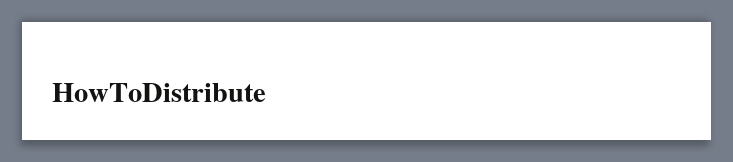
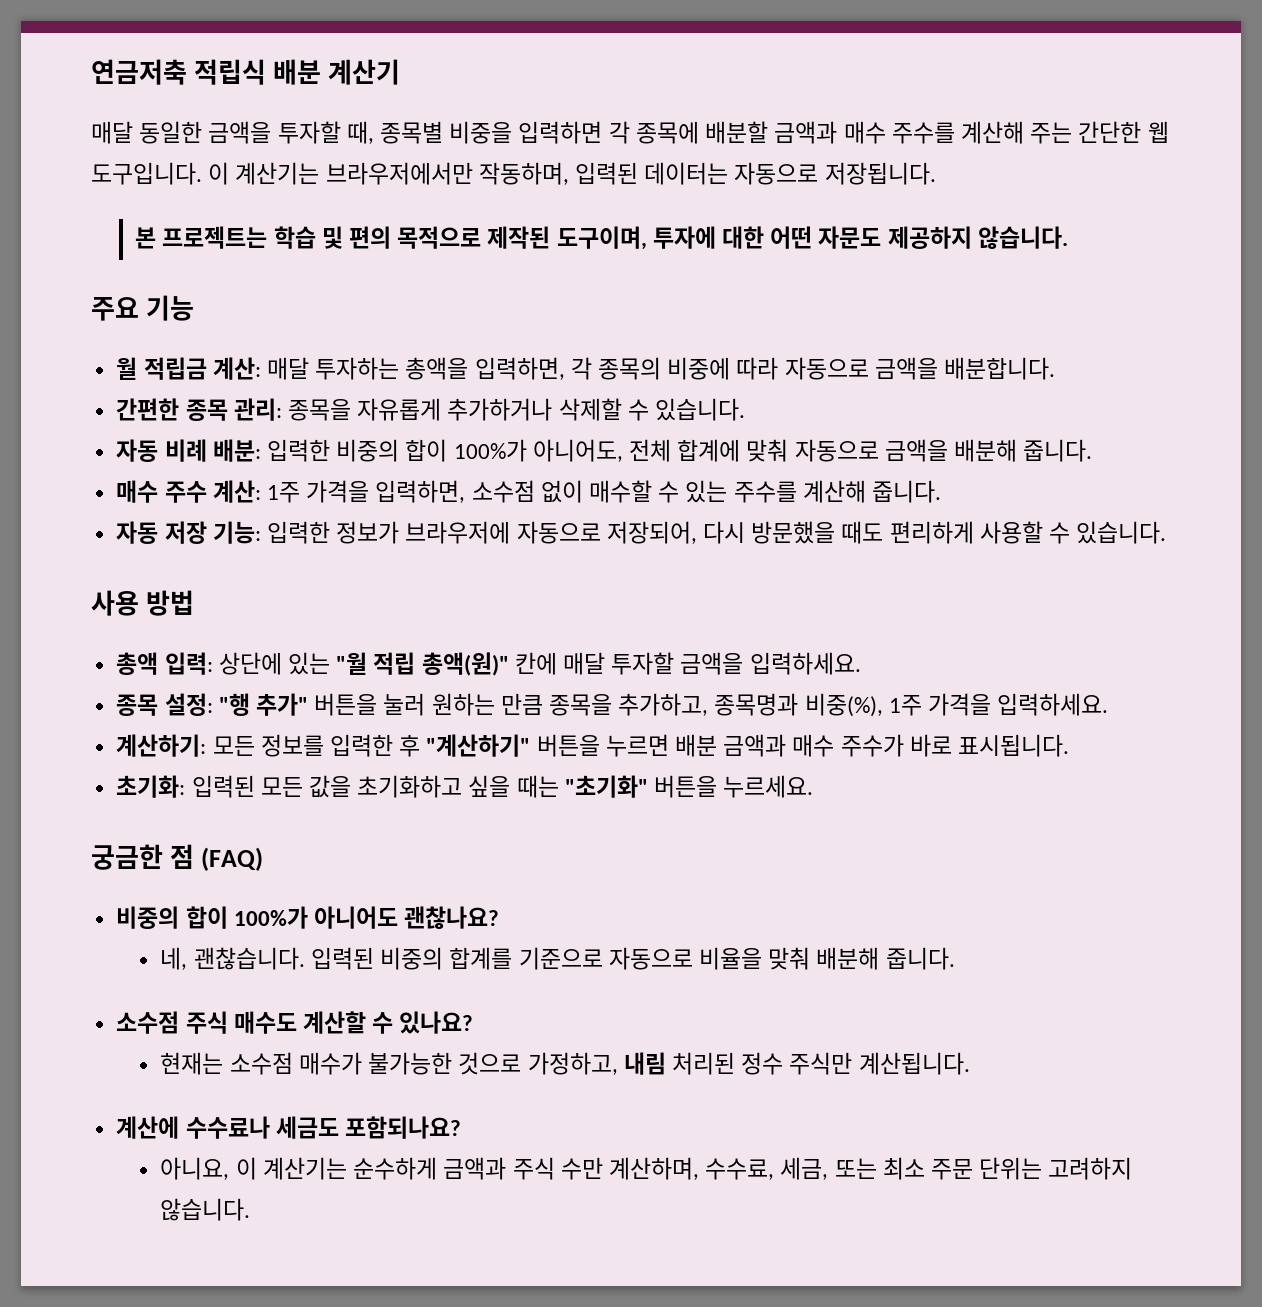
- HowToDistribute
+ 연금저축 적립식 배분 계산기
+ 매달 동일한 금액을 투자할 때, 종목별 비중을 입력하면 각 종목에 배분할 금액과 매수 주수를 계산해 주는 간단한 웹 도구입니다. 이 계산기는 브라우저에서만 작동하며, 입력된 데이터는 자동으로 저장됩니다.
+ 본 프로젝트는 학습 및 편의 목적으로 제작된 도구이며, 투자에 대한 어떤 자문도 제공하지 않습니다.
+ 주요 기능
+ 월 적립금 계산: 매달 투자하는 총액을 입력하면, 각 종목의 비중에 따라 자동으로 금액을 배분합니다.
+ 간편한 종목 관리: 종목을 자유롭게 추가하거나 삭제할 수 있습니다.
+ 자동 비례 배분: 입력한 비중의 합이 100%가 아니어도, 전체 합계에 맞춰 자동으로 금액을 배분해 줍니다.
+ 매수 주수 계산: 1주 가격을 입력하면, 소수점 없이 매수할 수 있는 주수를 계산해 줍니다.
+ 자동 저장 기능: 입력한 정보가 브라우저에 자동으로 저장되어, 다시 방문했을 때도 편리하게 사용할 수 있습니다.
+ 사용 방법
+ 총액 입력: 상단에 있는 "월 적립 총액(원)" 칸에 매달 투자할 금액을 입력하세요.
+ 종목 설정: "행 추가" 버튼을 눌러 원하는 만큼 종목을 추가하고, 종목명과 비중(%), 1주 가격을 입력하세요.
+ 계산하기: 모든 정보를 입력한 후 "계산하기" 버튼을 누르면 배분 금액과 매수 주수가 바로 표시됩니다.
+ 초기화: 입력된 모든 값을 초기화하고 싶을 때는 "초기화" 버튼을 누르세요.
+ 궁금한 점 (FAQ)
+ 비중의 합이 100%가 아니어도 괜찮나요?
+ 네, 괜찮습니다. 입력된 비중의 합계를 기준으로 자동으로 비율을 맞춰 배분해 줍니다.
+ 소수점 주식 매수도 계산할 수 있나요?
+ 현재는 소수점 매수가 불가능한 것으로 가정하고, 내림 처리된 정수 주식만 계산됩니다.
+ 계산에 수수료나 세금도 포함되나요?
+ 아니요, 이 계산기는 순수하게 금액과 주식 수만 계산하며, 수수료, 세금, 또는 최소 주문 단위는 고려하지 않습니다.

